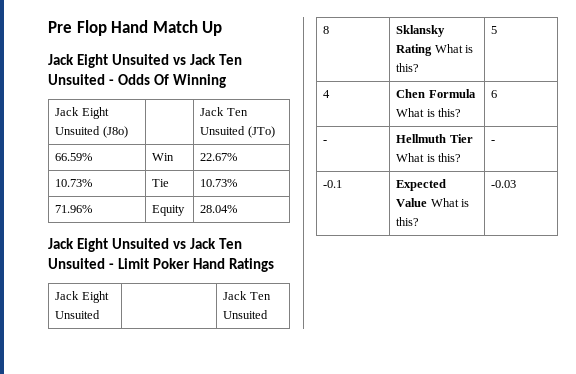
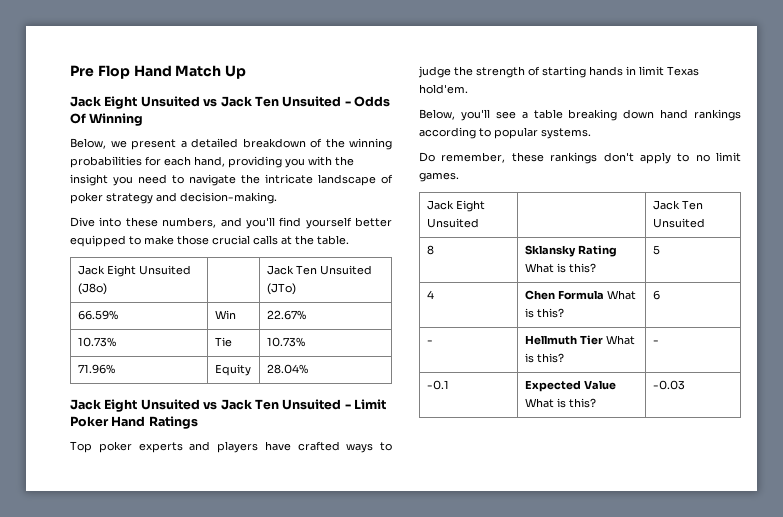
+ Below, we present a detailed breakdown of the winning probabilities for each hand, providing you with the insight you need to navigate the intricate landscape of poker strategy and decision-making.
+ Dive into these numbers, and you'll find yourself better equipped to make those crucial calls at the table.
+ Top poker experts and players have crafted ways to judge the strength of starting hands in limit Texas hold'em.
+ Below, you'll see a table breaking down hand rankings according to popular systems.
+ Do remember, these rankings don't apply to no limit games.

